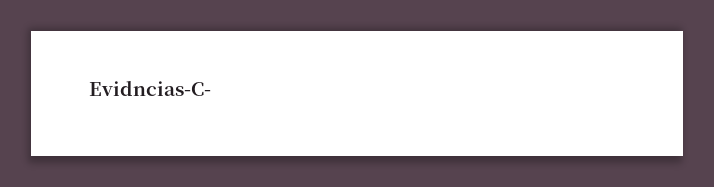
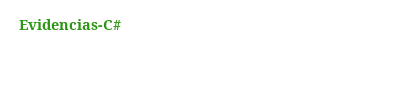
- Evidncias-C-
+ Evidencias-C#

